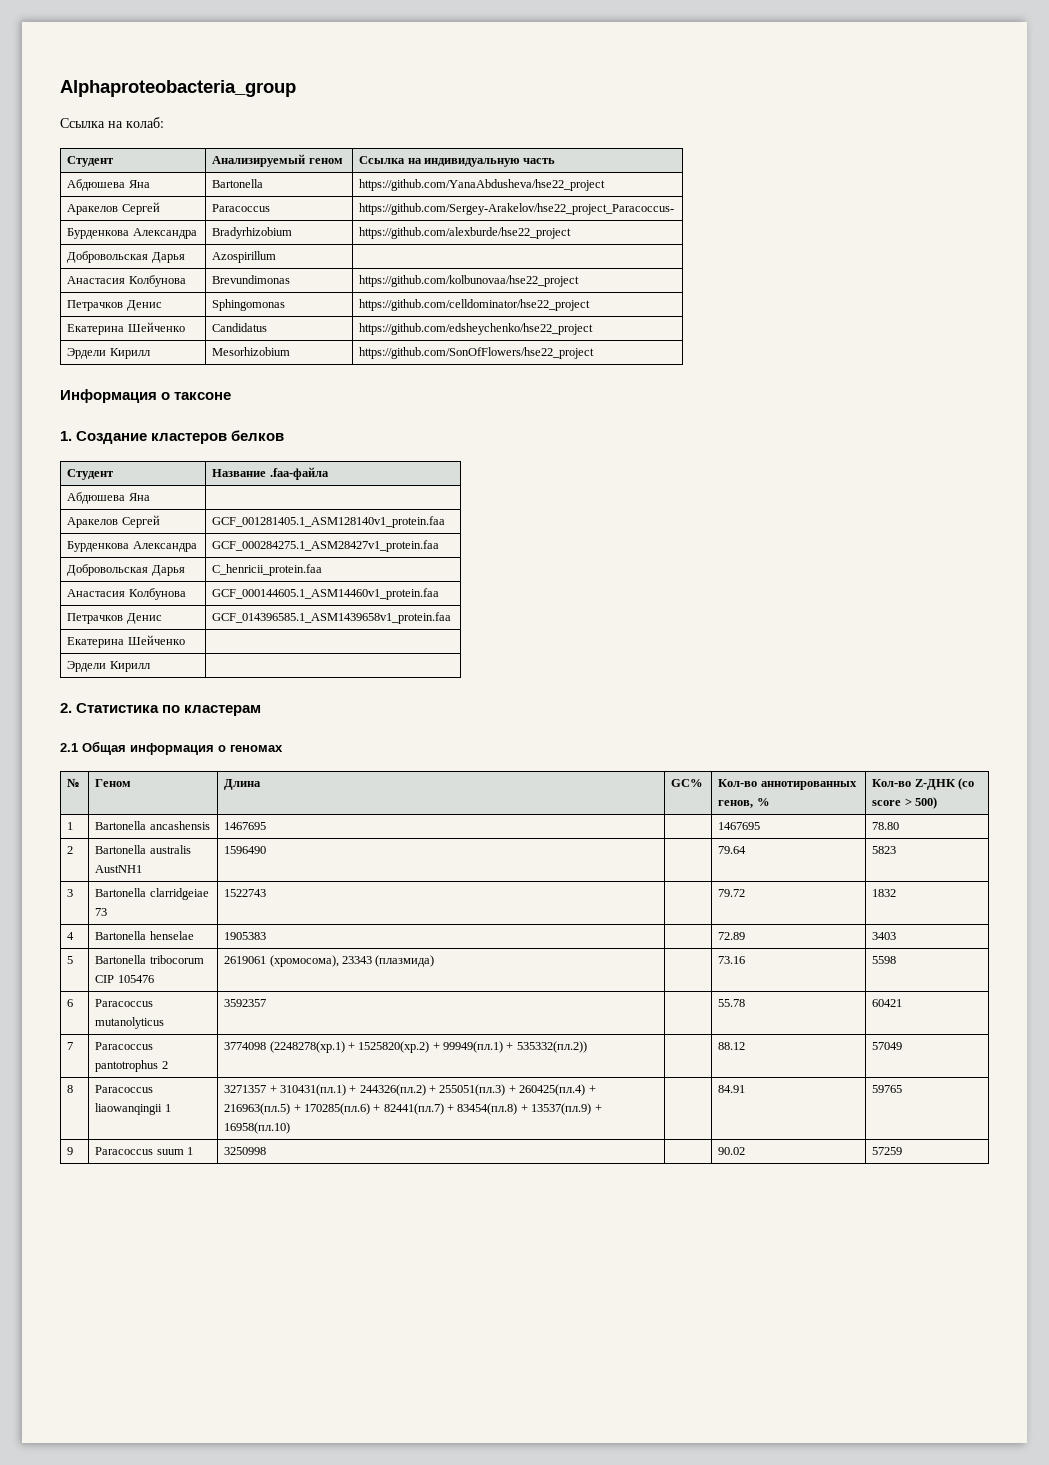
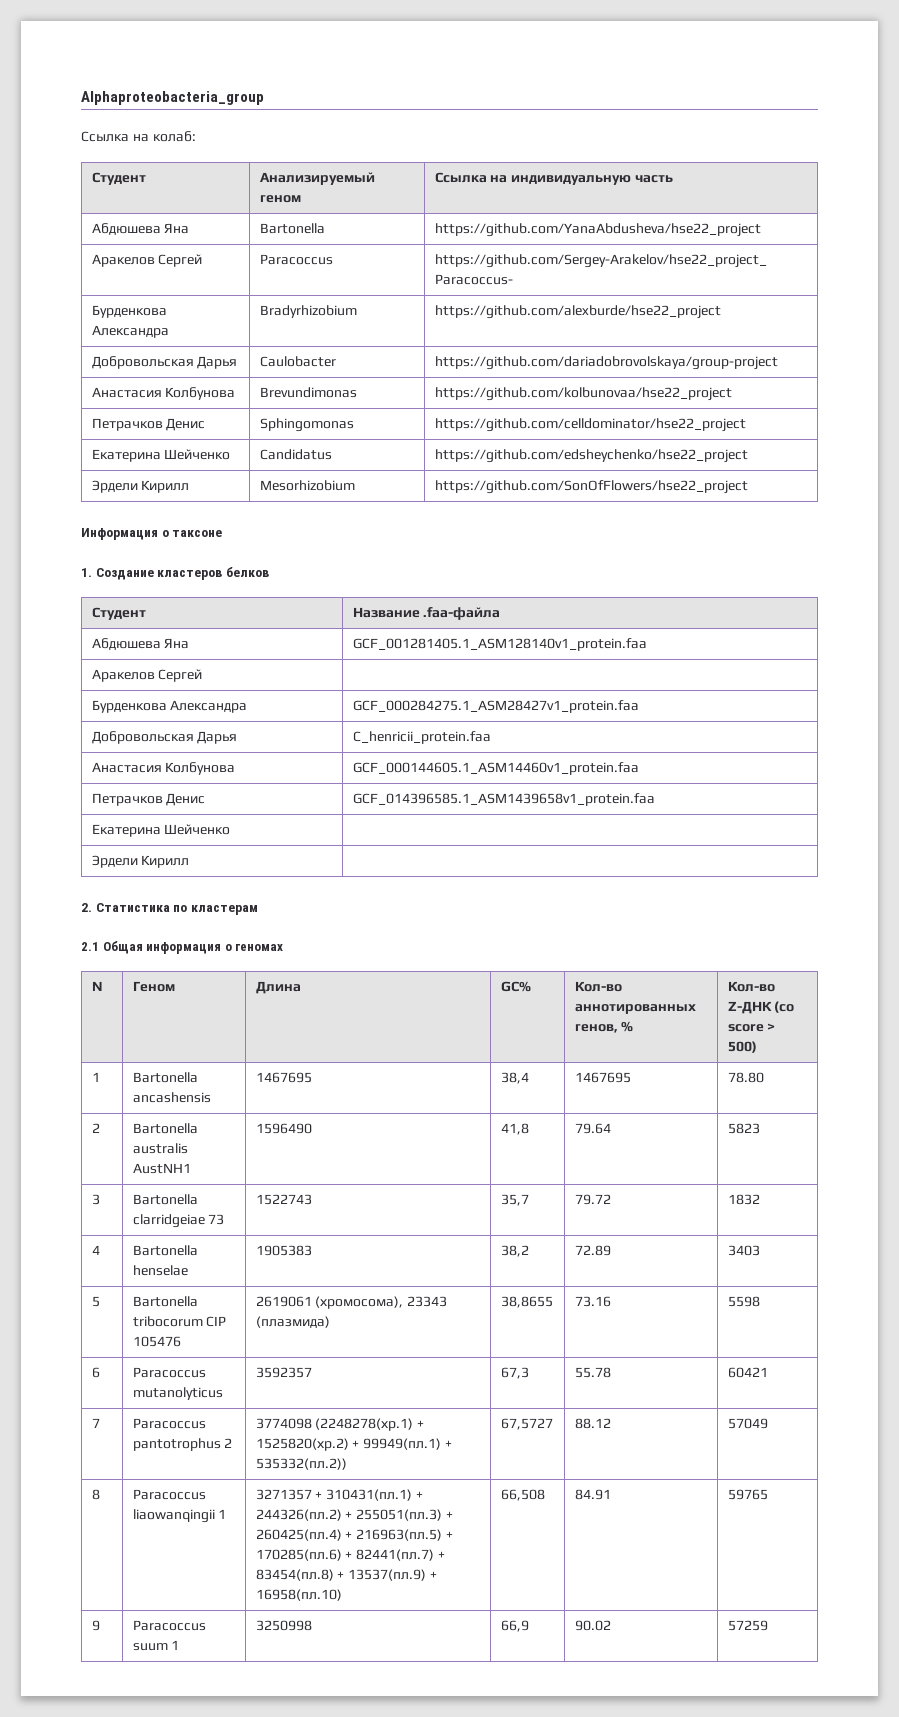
- Добровольская Дарья | Azospirillum |
+ Добровольская Дарья | Caulobacter | https://github.com/dariadobrovolskaya/group-project
  Студент | Название .faa-файла
- Абдюшева Яна |
- Аракелов Сергей | GCF_001281405.1_ASM128140v1_protein.faa
+ Абдюшева Яна | GCF_001281405.1_ASM128140v1_protein.faa
+ Аракелов Сергей |
- 1 | Bartonella ancashensis | 1467695 | | 1467695 | 78.80
+ 1 | Bartonella ancashensis | 1467695 | 38,4 | 1467695 | 78.80
- 2 | Bartonella australis AustNH1 | 1596490 | | 79.64 | 5823
+ 2 | Bartonella australis AustNH1 | 1596490 | 41,8 | 79.64 | 5823
- 3 | Bartonella clarridgeiae 73 | 1522743 | | 79.72 | 1832
+ 3 | Bartonella clarridgeiae 73 | 1522743 | 35,7 | 79.72 | 1832
- 4 | Bartonella henselae | 1905383 | | 72.89 | 3403
+ 4 | Bartonella henselae | 1905383 | 38,2 | 72.89 | 3403
- 5 | Bartonella tribocorum CIP 105476 | 2619061 (хромосома), 23343 (плазмида) | | 73.16 | 5598
+ 5 | Bartonella tribocorum CIP 105476 | 2619061 (хромосома), 23343 (плазмида) | 38,8655 | 73.16 | 5598
- 6 | Paracoccus mutanolyticus | 3592357 | | 55.78 | 60421
+ 6 | Paracoccus mutanolyticus | 3592357 | 67,3 | 55.78 | 60421
- 7 | Paracoccus pantotrophus 2 | 3774098 (2248278(хр.1) + 1525820(хр.2) + 99949(пл.1) + 535332(пл.2)) | | 88.12 | 57049
+ 7 | Paracoccus pantotrophus 2 | 3774098 (2248278(хр.1) + 1525820(хр.2) + 99949(пл.1) + 535332(пл.2)) | 67,5727 | 88.12 | 57049
- 8 | Paracoccus liaowanqingii 1 | 3271357 + 310431(пл.1) + 244326(пл.2) + 255051(пл.3) + 260425(пл.4) + 216963(пл.5) + 170285(пл.6) + 82441(пл.7) + 83454(пл.8) + 13537(пл.9) + 16958(пл.10) | | 84.91 | 59765
+ 8 | Paracoccus liaowanqingii 1 | 3271357 + 310431(пл.1) + 244326(пл.2) + 255051(пл.3) + 260425(пл.4) + 216963(пл.5) + 170285(пл.6) + 82441(пл.7) + 83454(пл.8) + 13537(пл.9) + 16958(пл.10) | 66,508 | 84.91 | 59765
- 9 | Paracoccus suum 1 | 3250998 | | 90.02 | 57259
+ 9 | Paracoccus suum 1 | 3250998 | 66,9 | 90.02 | 57259

